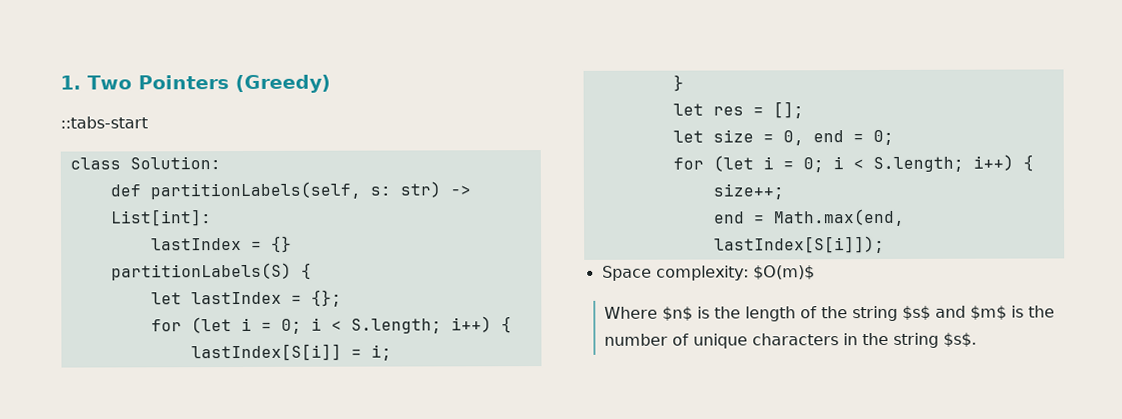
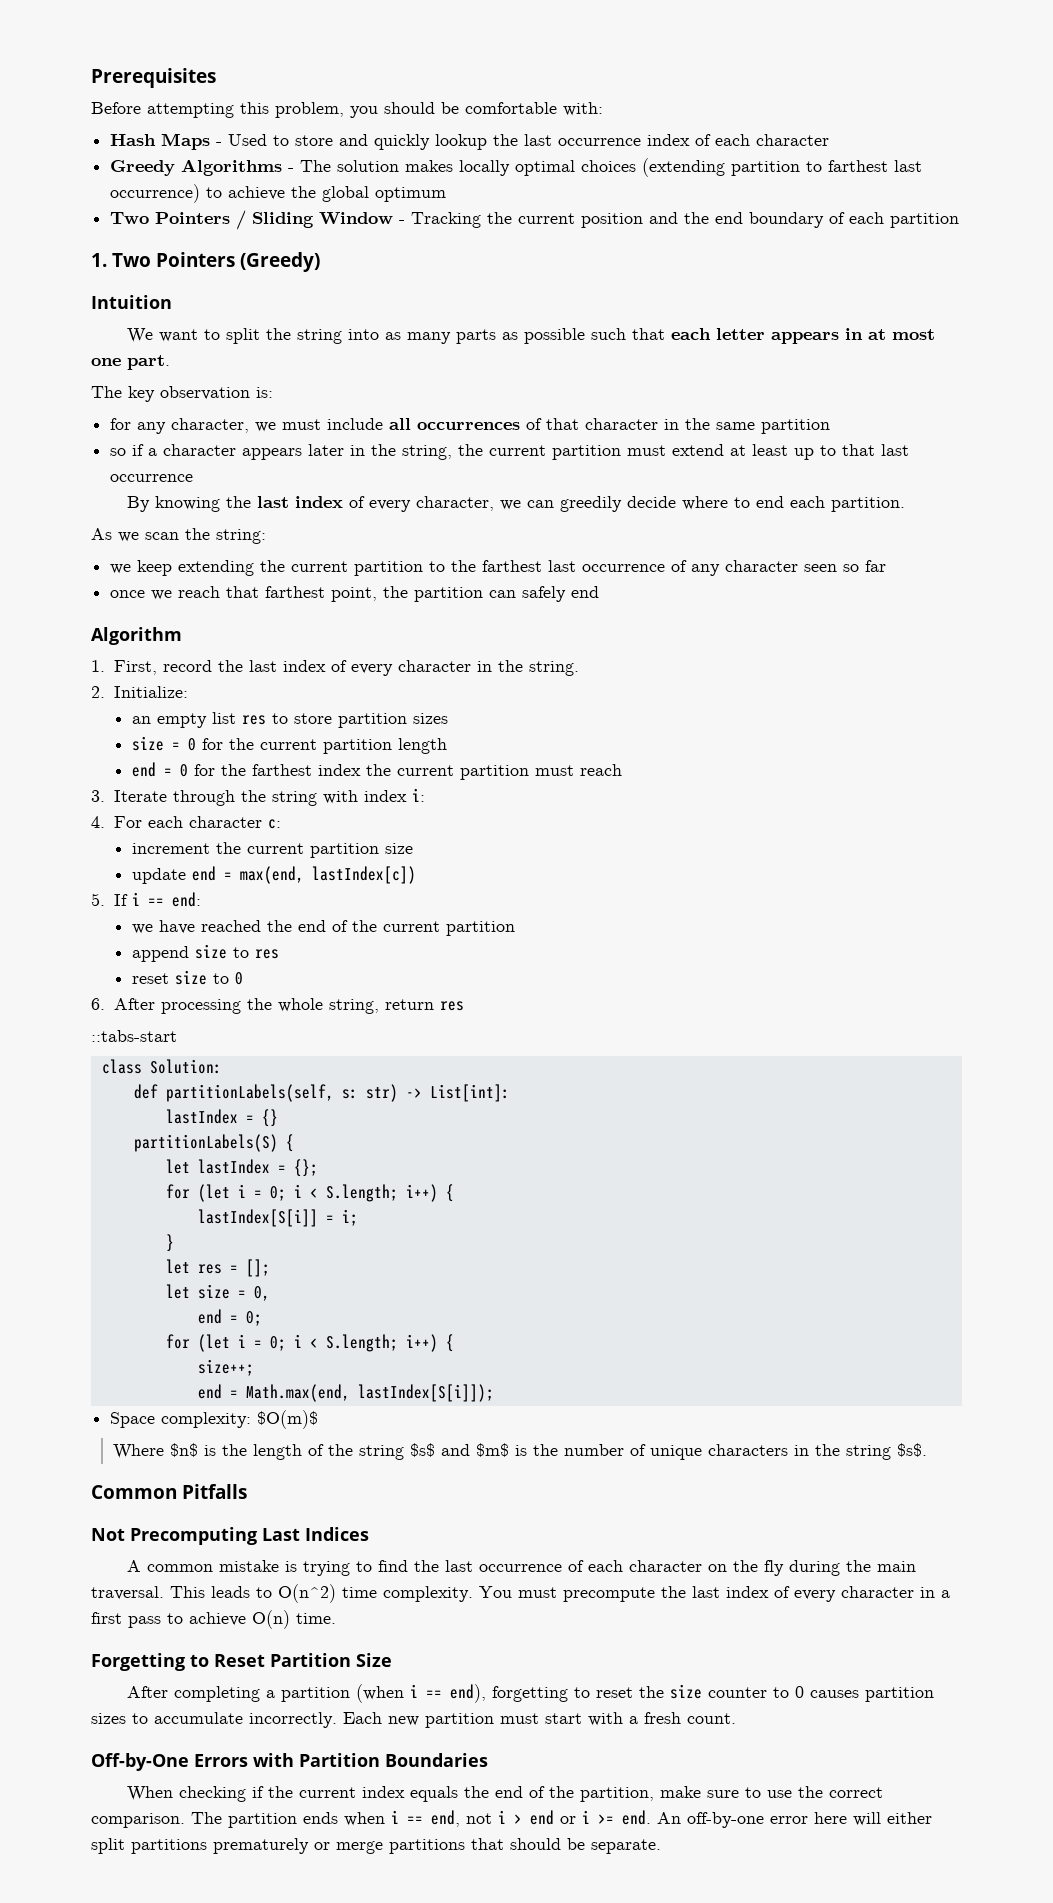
+ Prerequisites
+ Before attempting this problem, you should be comfortable with:
+ Hash Maps - Used to store and quickly lookup the last occurrence index of each character
+ Greedy Algorithms - The solution makes locally optimal choices (extending partition to farthest last occurrence) to achieve the global optimum
+ Two Pointers / Sliding Window - Tracking the current position and the end boundary of each partition
  1. Two Pointers (Greedy)
+ Intuition
+ We want to split the string into as many parts as possible such that each letter appears in at most one part.
+ The key observation is:
+ for any character, we must include all occurrences of that character in the same partition
+ so if a character appears later in the string, the current partition must extend at least up to that last occurrence
+ By knowing the last index of every character, we can greedily decide where to end each partition.
+ As we scan the string:
+ we keep extending the current partition to the farthest last occurrence of any character seen so far
+ once we reach that farthest point, the partition can safely end
+ Algorithm
+ 1. First, record the last index of every character in the string.
+ 2. Initialize:
+ an empty list res to store partition sizes
+ size = 0 for the current partition length
+ end = 0 for the farthest index the current partition must reach
+ 3. Iterate through the string with index i:
+ 4. For each character c:
+ increment the current partition size
+ update end = max(end, lastIndex[c])
+ 5. If i == end:
+ we have reached the end of the current partition
+ append size to res
+ reset size to 0
+ 6. After processing the whole string, return res
- let size = 0, end = 0;
+ let size = 0,
+ end = 0;
+ Common Pitfalls
+ Not Precomputing Last Indices
+ A common mistake is trying to find the last occurrence of each character on the fly during the main traversal. This leads to O(n^2) time complexity. You must precompute the last index of every character in a first pass to achieve O(n) time.
+ Forgetting to Reset Partition Size
+ After completing a partition (when i == end), forgetting to reset the size counter to 0 causes partition sizes to accumulate incorrectly. Each new partition must start with a fresh count.
+ Off-by-One Errors with Partition Boundaries
+ When checking if the current index equals the end of the partition, make sure to use the correct comparison. The partition ends when i == end, not i > end or i >= end. An off-by-one error here will either split partitions prematurely or merge partitions that should be separate.

